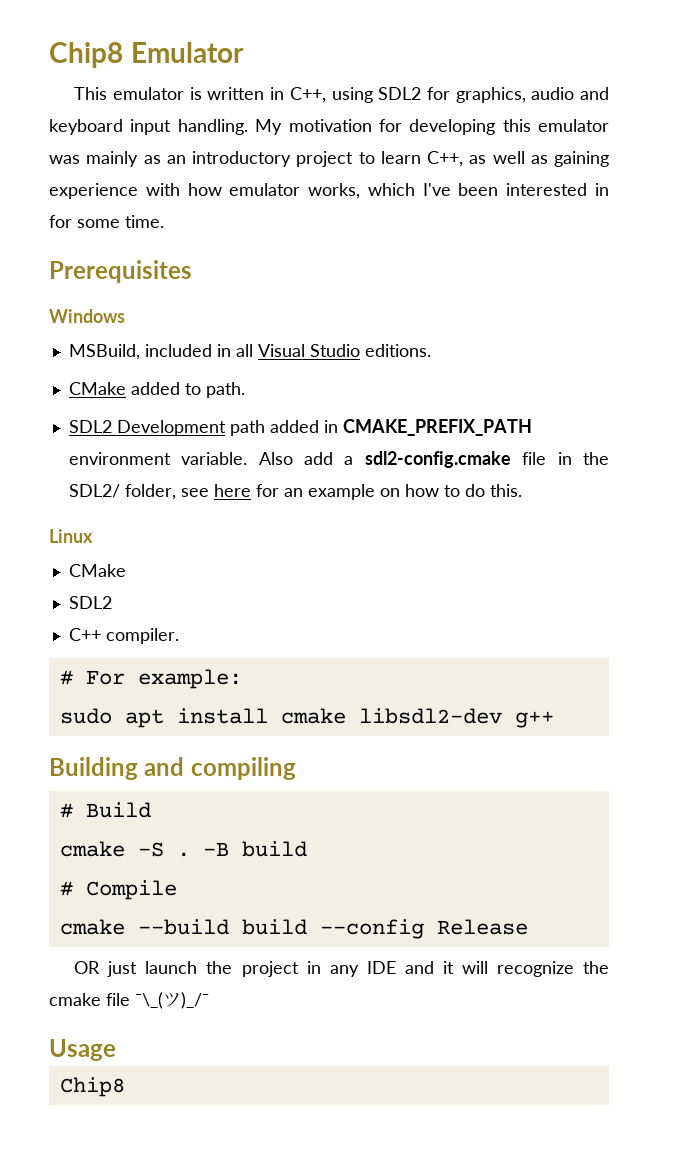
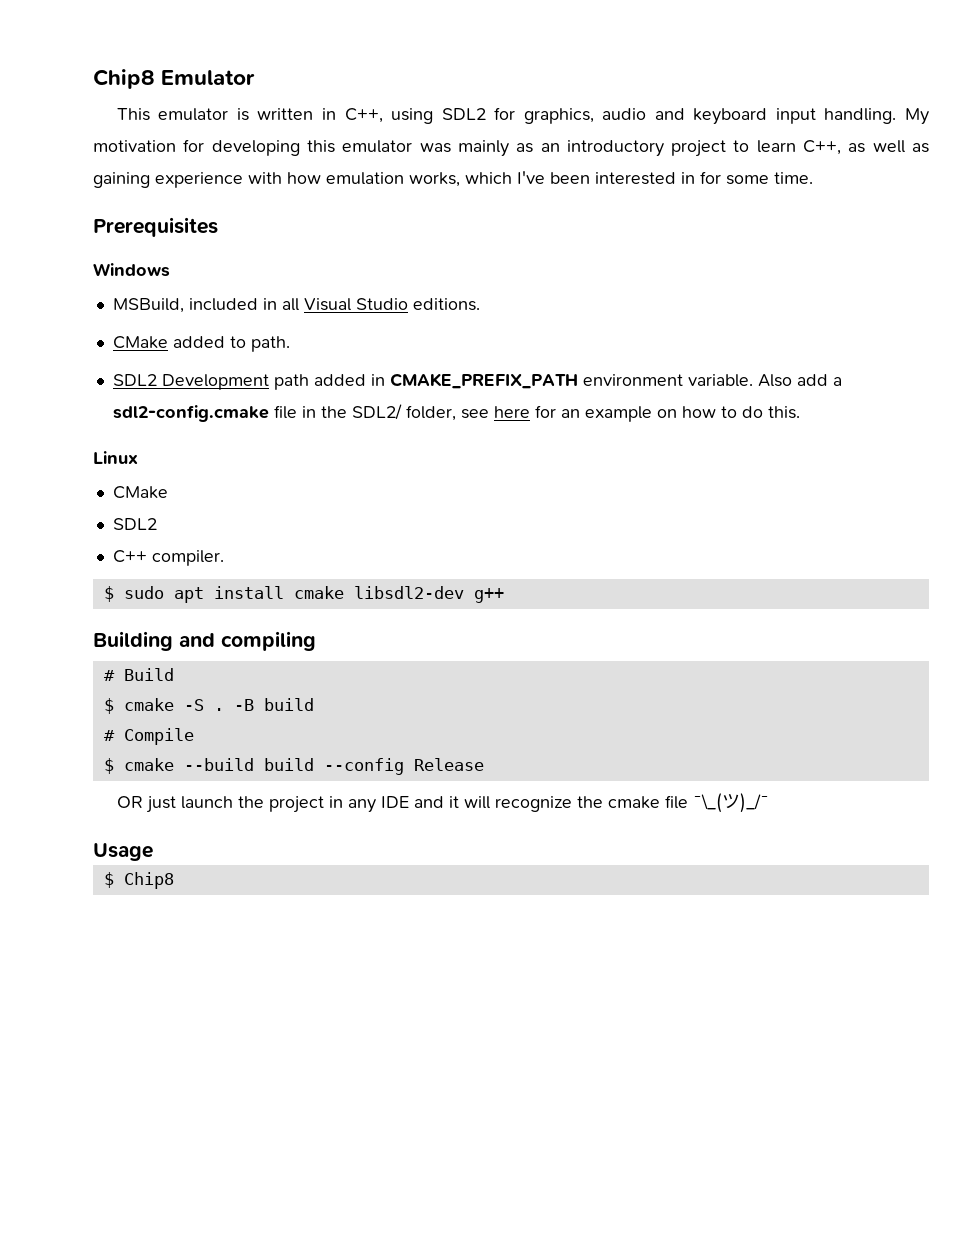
- My motivation for developing this emulator was mainly as an introductory project to learn C++, as well as gaining experience with how emulator works, which I've been interested in for some time.
+ My motivation for developing this emulator was mainly as an introductory project to learn C++, as well as gaining experience with how emulation works, which I've been interested in for some time.
- # For example:
- sudo apt install cmake libsdl2-dev g++
+ $ sudo apt install cmake libsdl2-dev g++
- cmake -S .
+ $ cmake -S .
- cmake --build build --config Release
+ $ cmake --build build --config Release
  Usage
- Chip8
+ $ Chip8

